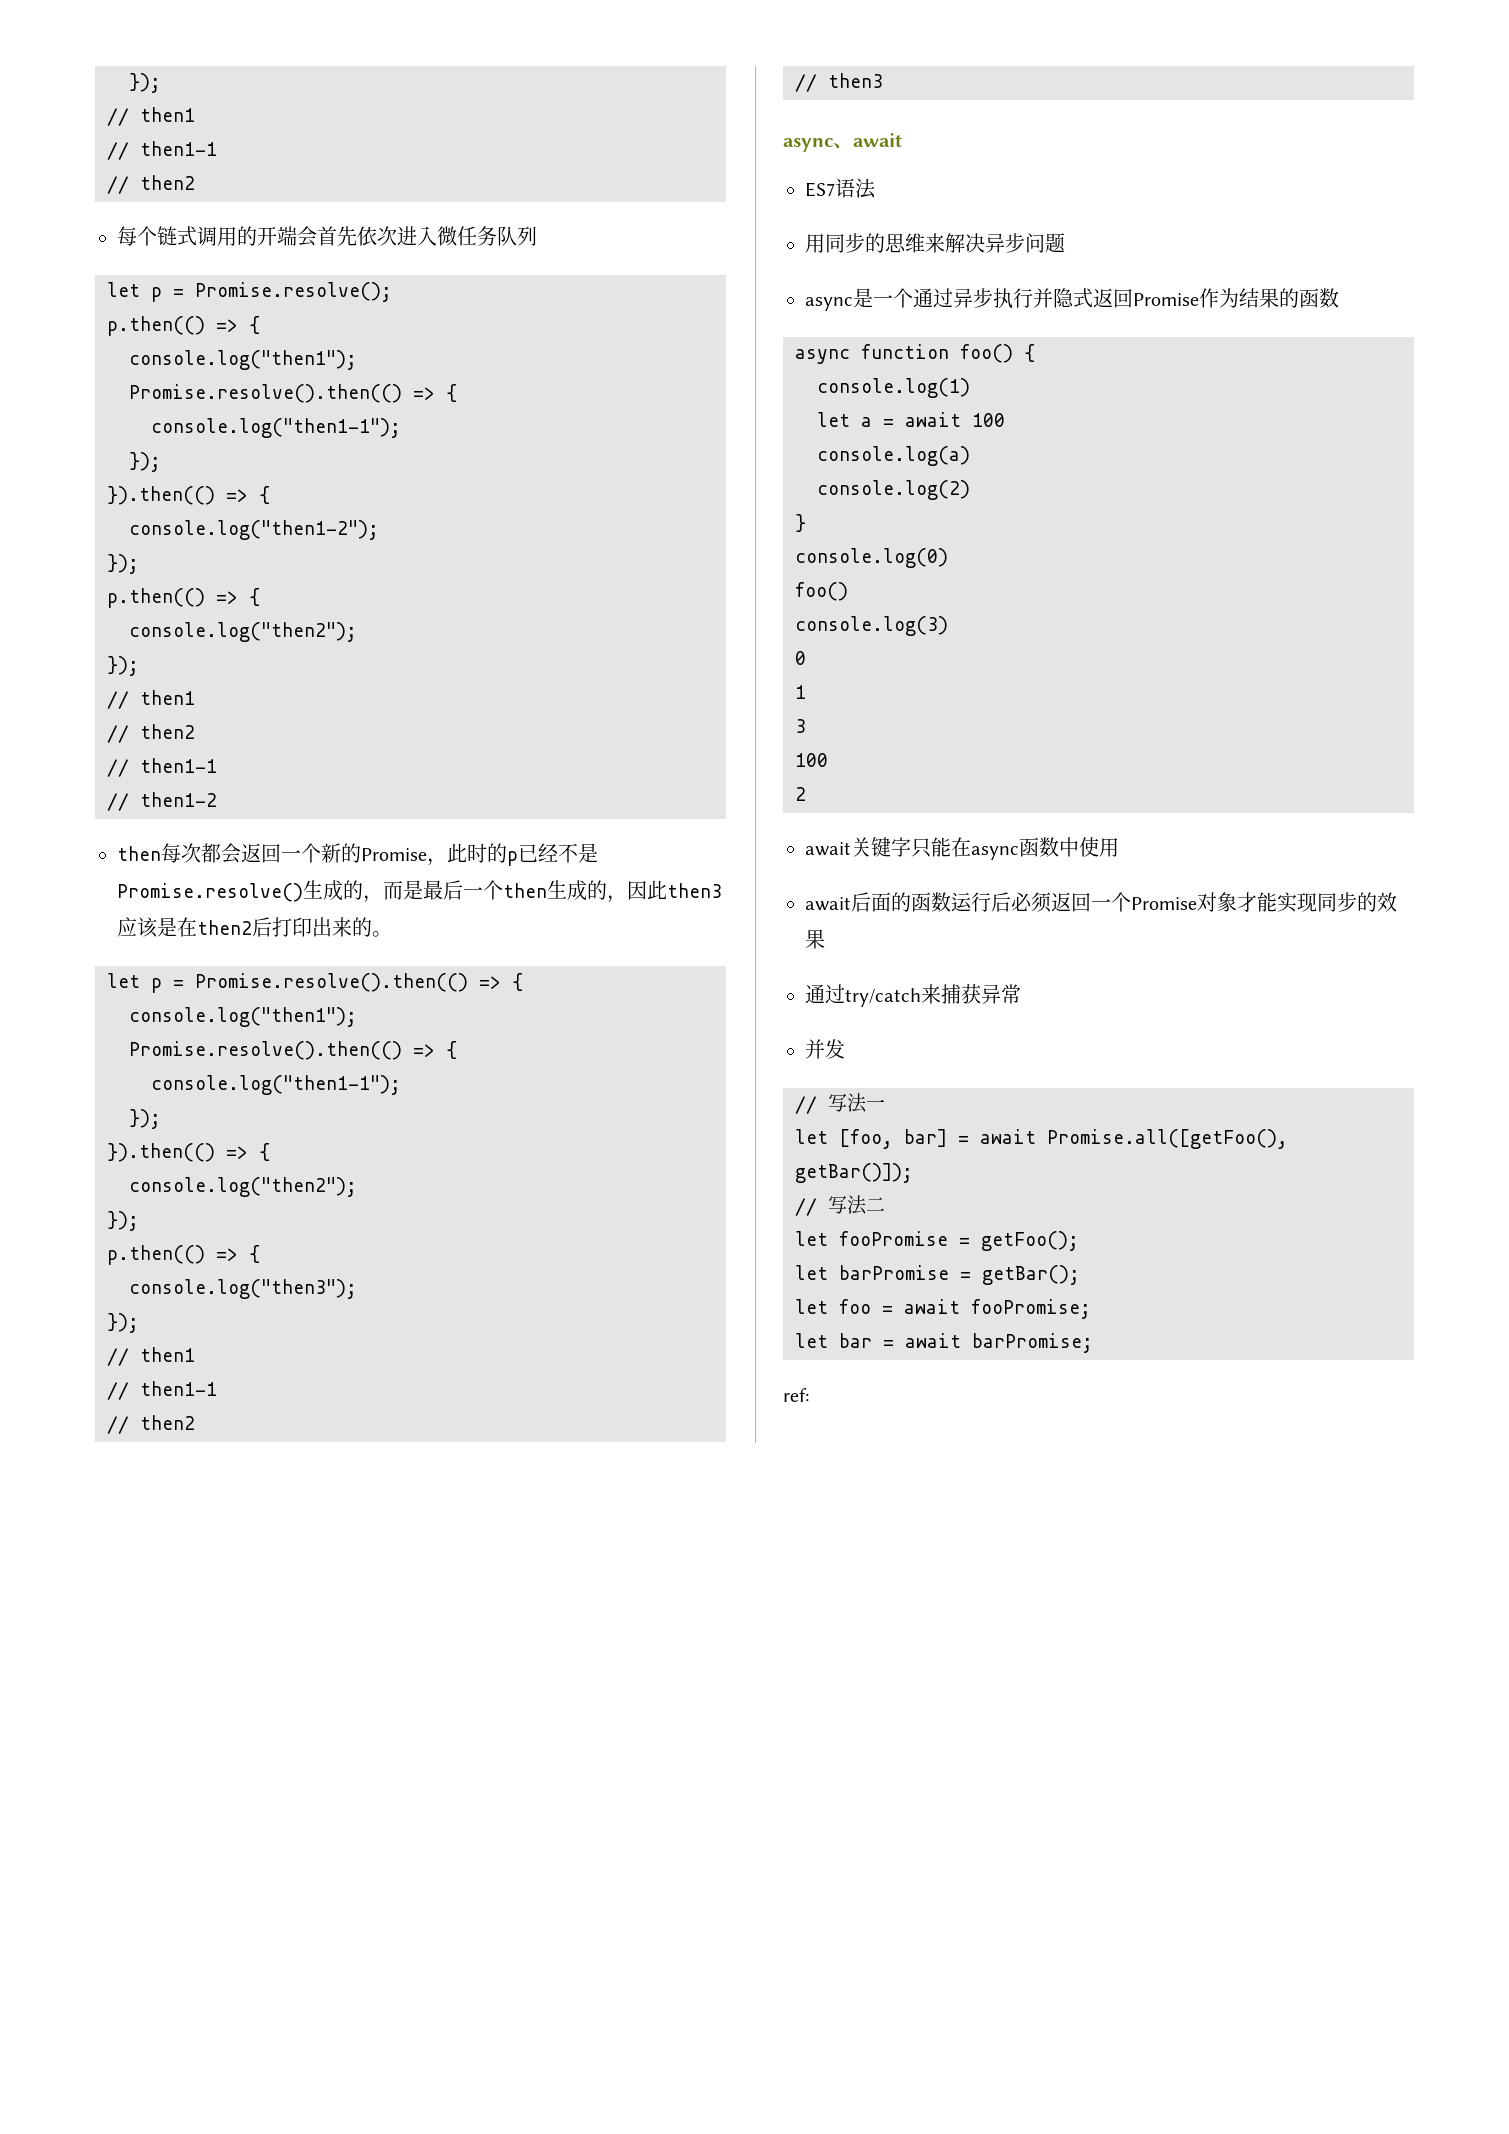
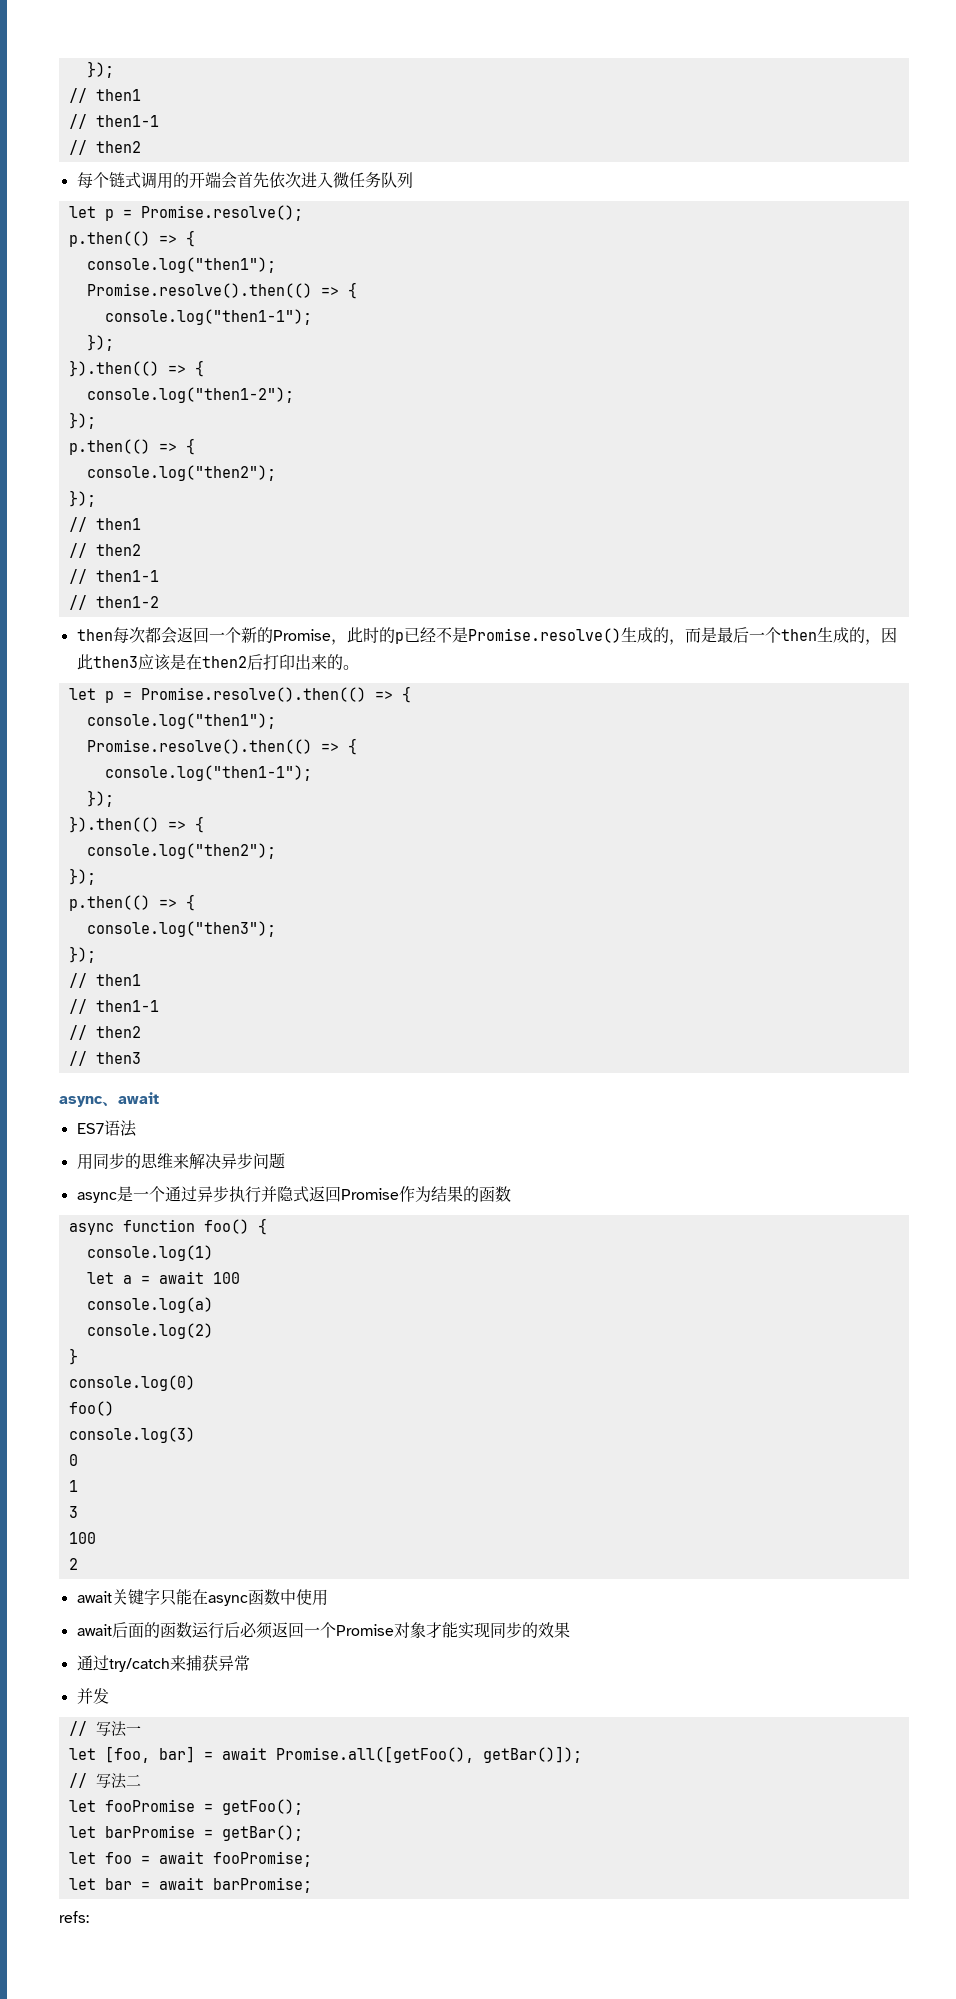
- ref:
+ refs:

